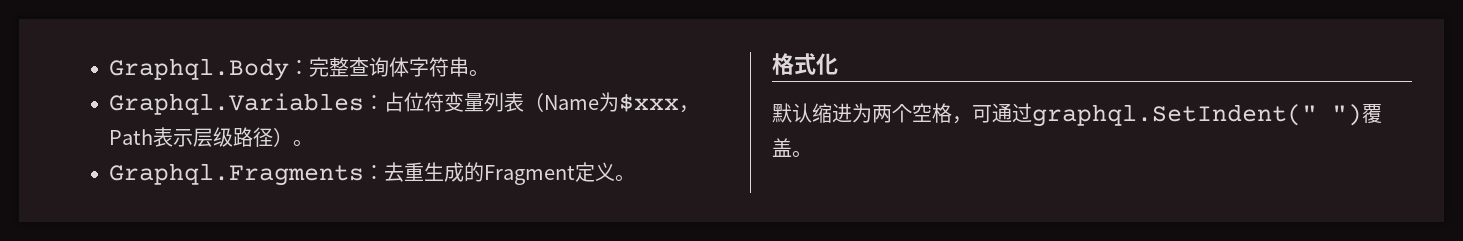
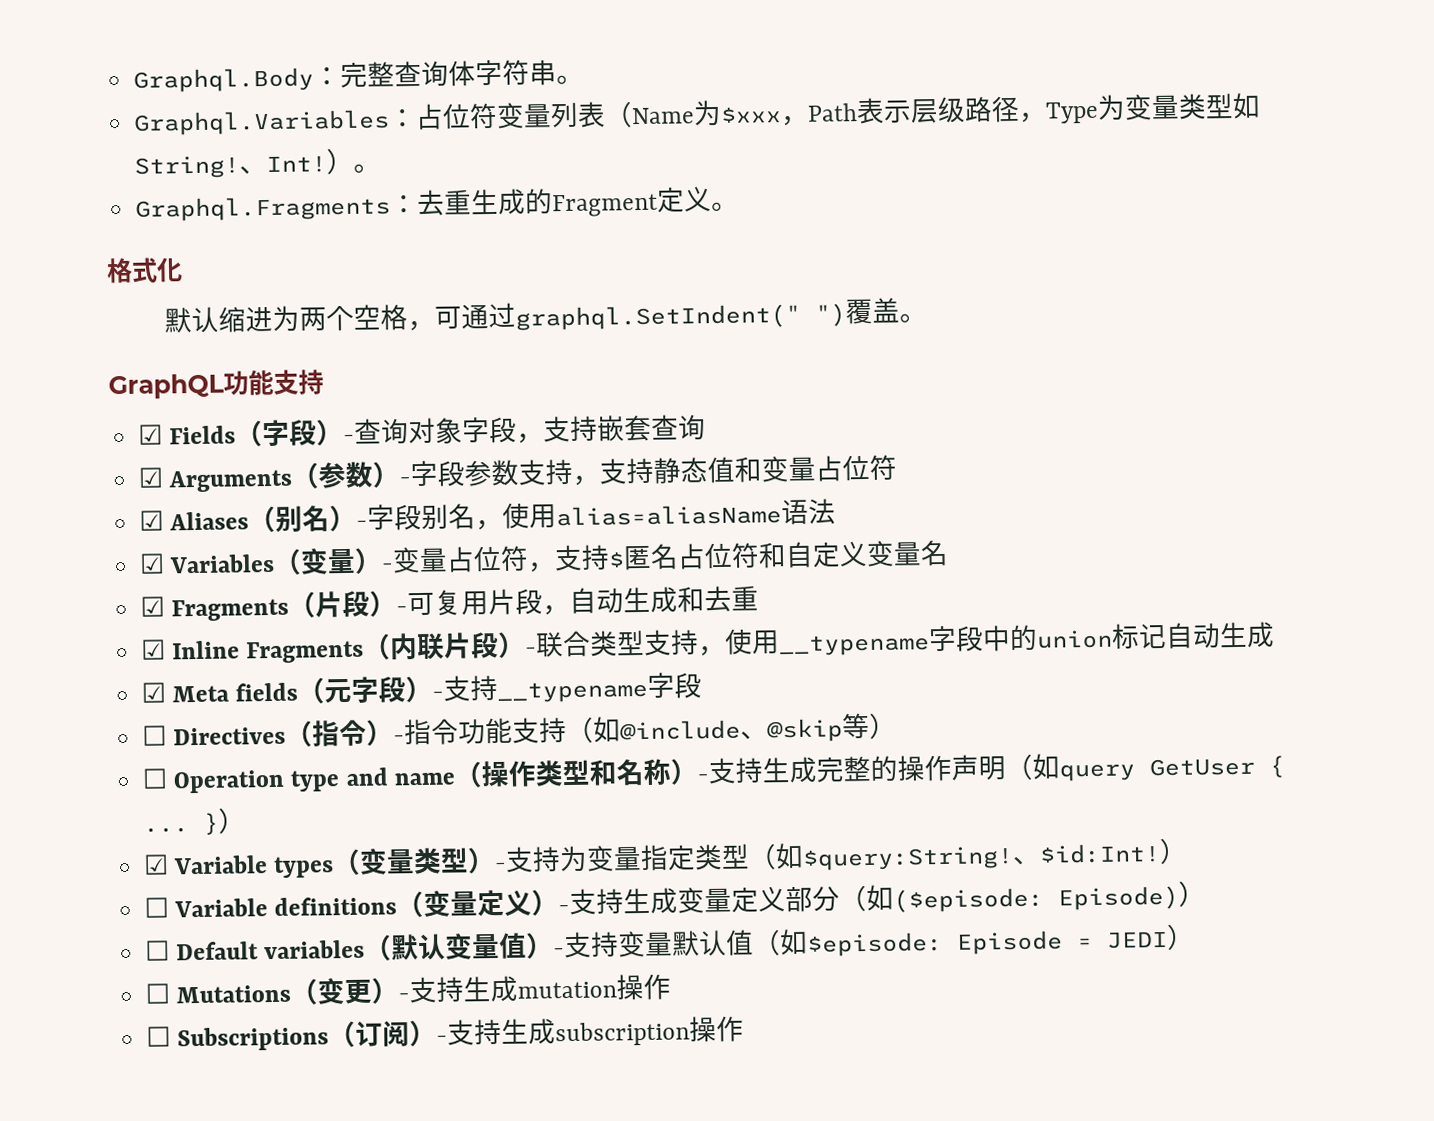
- Graphql.Variables：占位符变量列表（Name为$xxx，Path表示层级路径）。
+ Graphql.Variables：占位符变量列表（Name为$xxx，Path表示层级路径，Type为变量类型如String!、Int!）。
+ GraphQL功能支持
+ ☑ Fields（字段）-查询对象字段，支持嵌套查询
+ ☑ Arguments（参数）-字段参数支持，支持静态值和变量占位符
+ ☑ Aliases（别名）-字段别名，使用alias=aliasName语法
+ ☑ Variables（变量）-变量占位符，支持$匿名占位符和自定义变量名
+ ☑ Fragments（片段）-可复用片段，自动生成和去重
+ ☑ Inline Fragments（内联片段）-联合类型支持，使用__typename字段中的union标记自动生成
+ ☑ Meta fields（元字段）-支持__typename字段
+ ☐ Directives（指令）-指令功能支持（如@include、@skip等）
+ ☐ Operation type and name（操作类型和名称）-支持生成完整的操作声明（如query GetUser { ... }）
+ ☑ Variable types（变量类型）-支持为变量指定类型（如$query:String!、$id:Int!）
+ ☐ Variable definitions（变量定义）-支持生成变量定义部分（如($episode: Episode)）
+ ☐ Default variables（默认变量值）-支持变量默认值（如$episode: Episode = JEDI）
+ ☐ Mutations（变更）-支持生成mutation操作
+ ☐ Subscriptions（订阅）-支持生成subscription操作

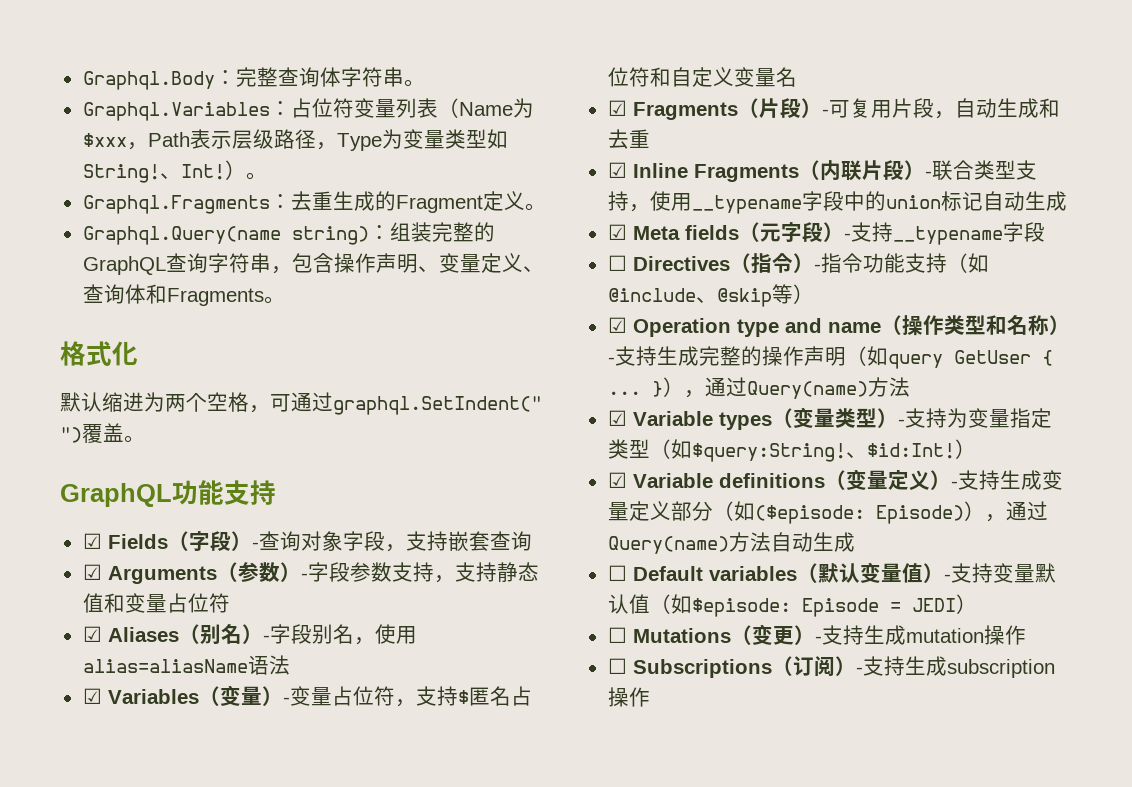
+ Graphql.Query(name string)：组装完整的GraphQL查询字符串，包含操作声明、变量定义、查询体和Fragments。
- ☐ Operation type and name（操作类型和名称）-支持生成完整的操作声明（如query GetUser { ...
+ ☑ Operation type and name（操作类型和名称）-支持生成完整的操作声明（如query GetUser { ...
- }）
+ }），通过Query(name)方法
- ☐ Variable definitions（变量定义）-支持生成变量定义部分（如($episode: Episode)）
+ ☑ Variable definitions（变量定义）-支持生成变量定义部分（如($episode: Episode)），通过Query(name)方法自动生成

